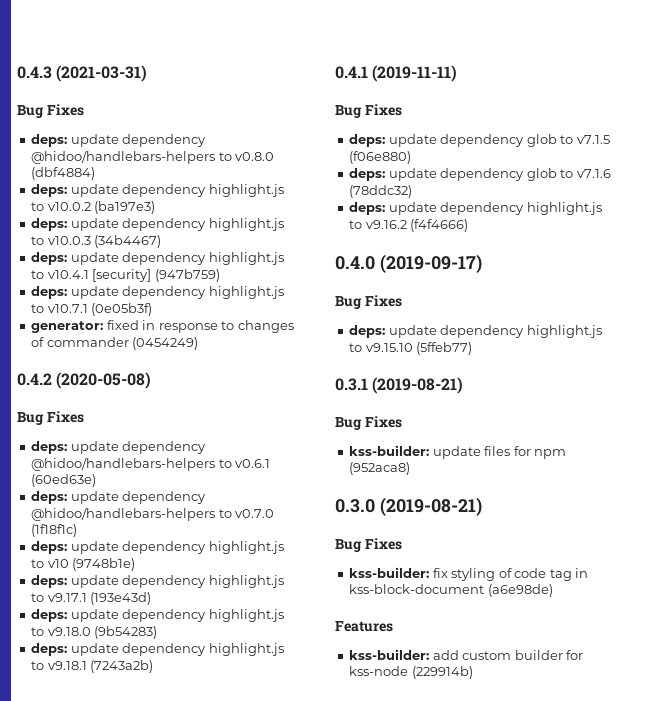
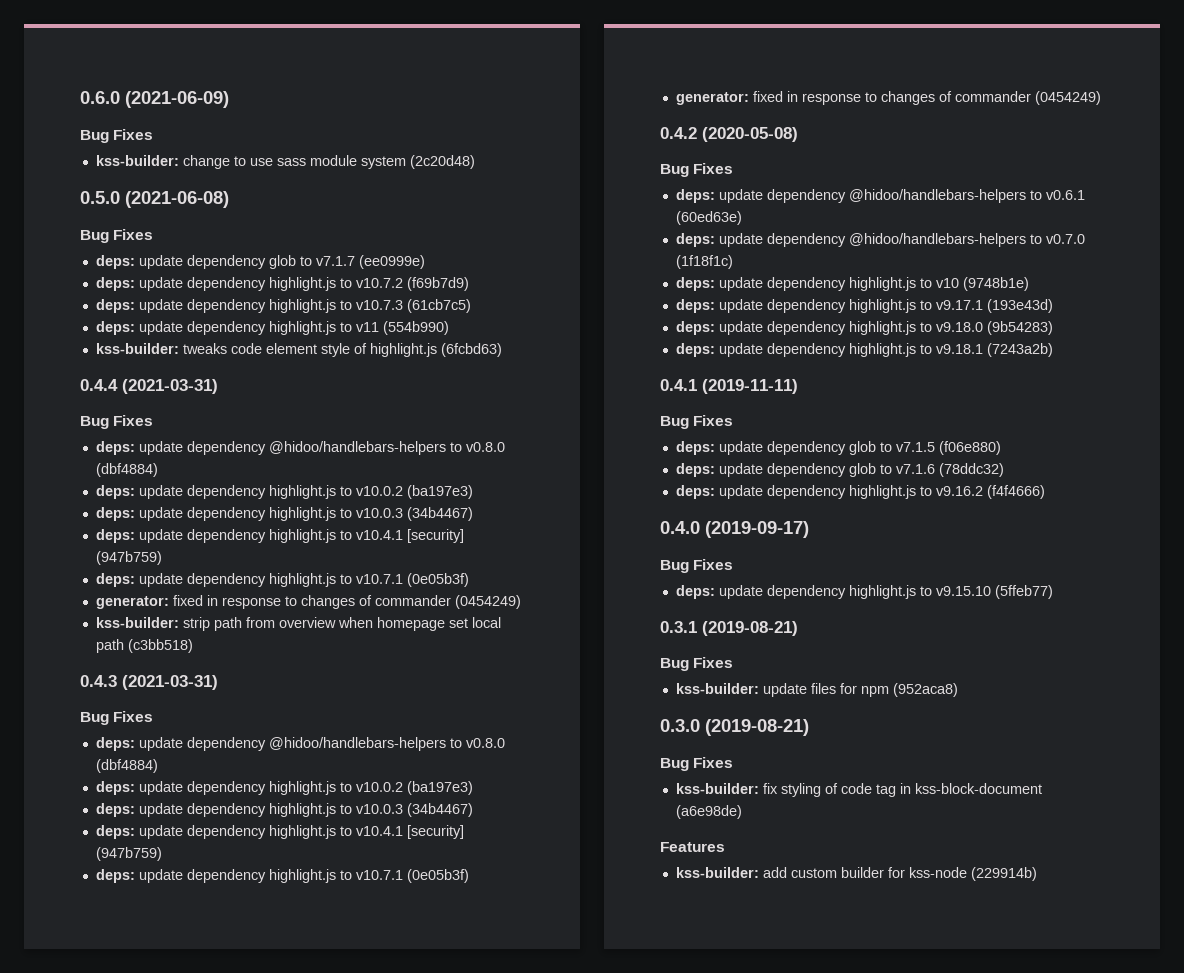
+ 0.6.0 (2021-06-09)
+ Bug Fixes
+ kss-builder: change to use sass module system (2c20d48)
+ 0.5.0 (2021-06-08)
+ Bug Fixes
+ deps: update dependency glob to v7.1.7 (ee0999e)
+ deps: update dependency highlight.js to v10.7.2 (f69b7d9)
+ deps: update dependency highlight.js to v10.7.3 (61cb7c5)
+ deps: update dependency highlight.js to v11 (554b990)
+ kss-builder: tweaks code element style of highlight.js (6fcbd63)
+ 0.4.4 (2021-03-31)
+ Bug Fixes
+ deps: update dependency @hidoo/handlebars-helpers to v0.8.0 (dbf4884)
+ deps: update dependency highlight.js to v10.0.2 (ba197e3)
+ deps: update dependency highlight.js to v10.0.3 (34b4467)
+ deps: update dependency highlight.js to v10.4.1 [security] (947b759)
+ deps: update dependency highlight.js to v10.7.1 (0e05b3f)
+ generator: fixed in response to changes of commander (0454249)
+ kss-builder: strip path from overview when homepage set local path (c3bb518)

